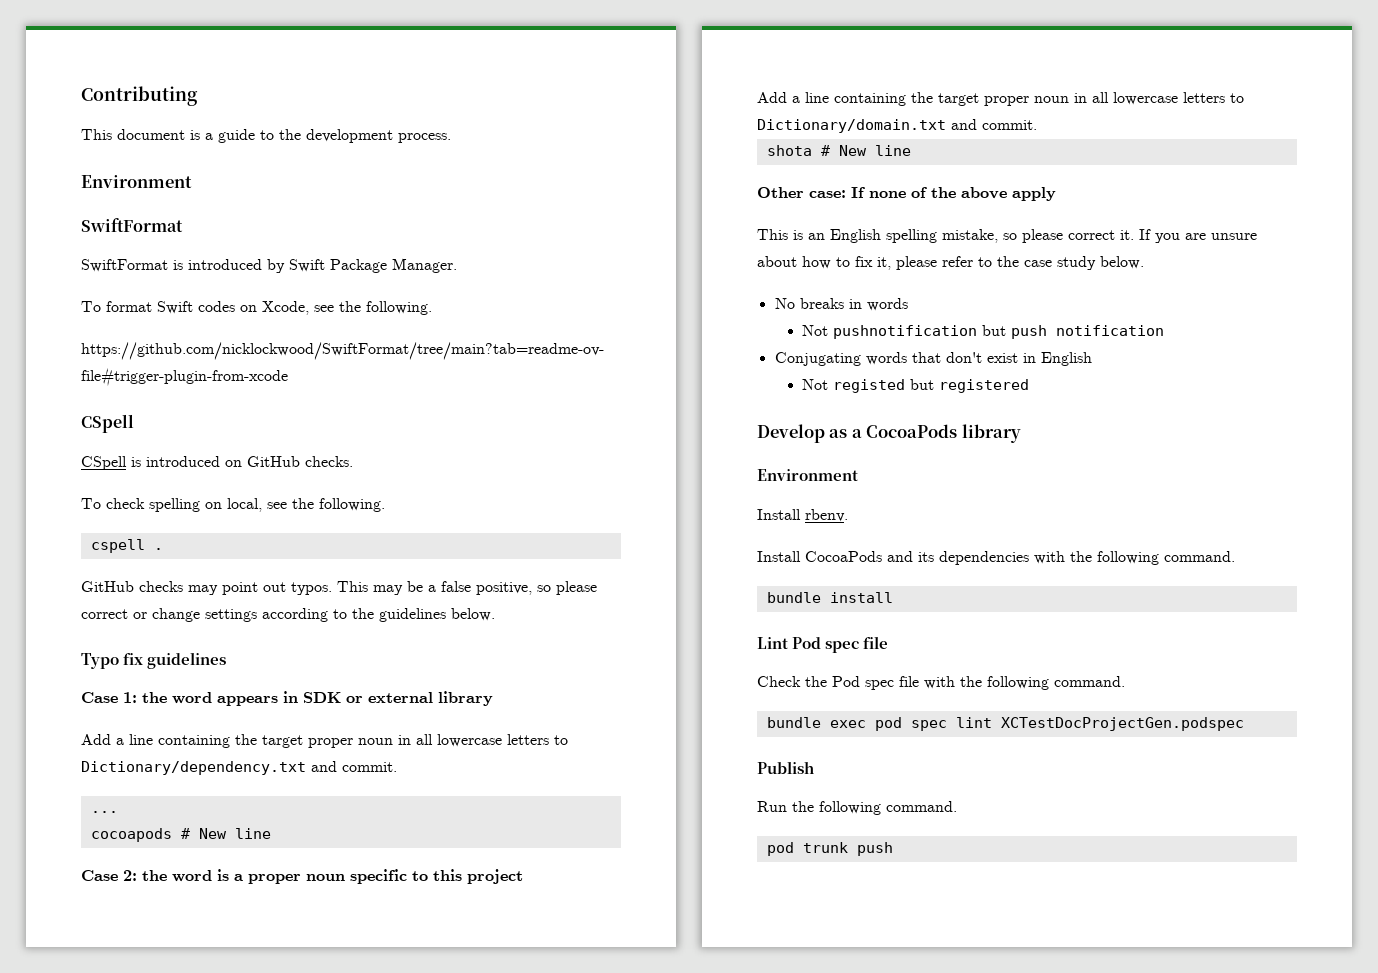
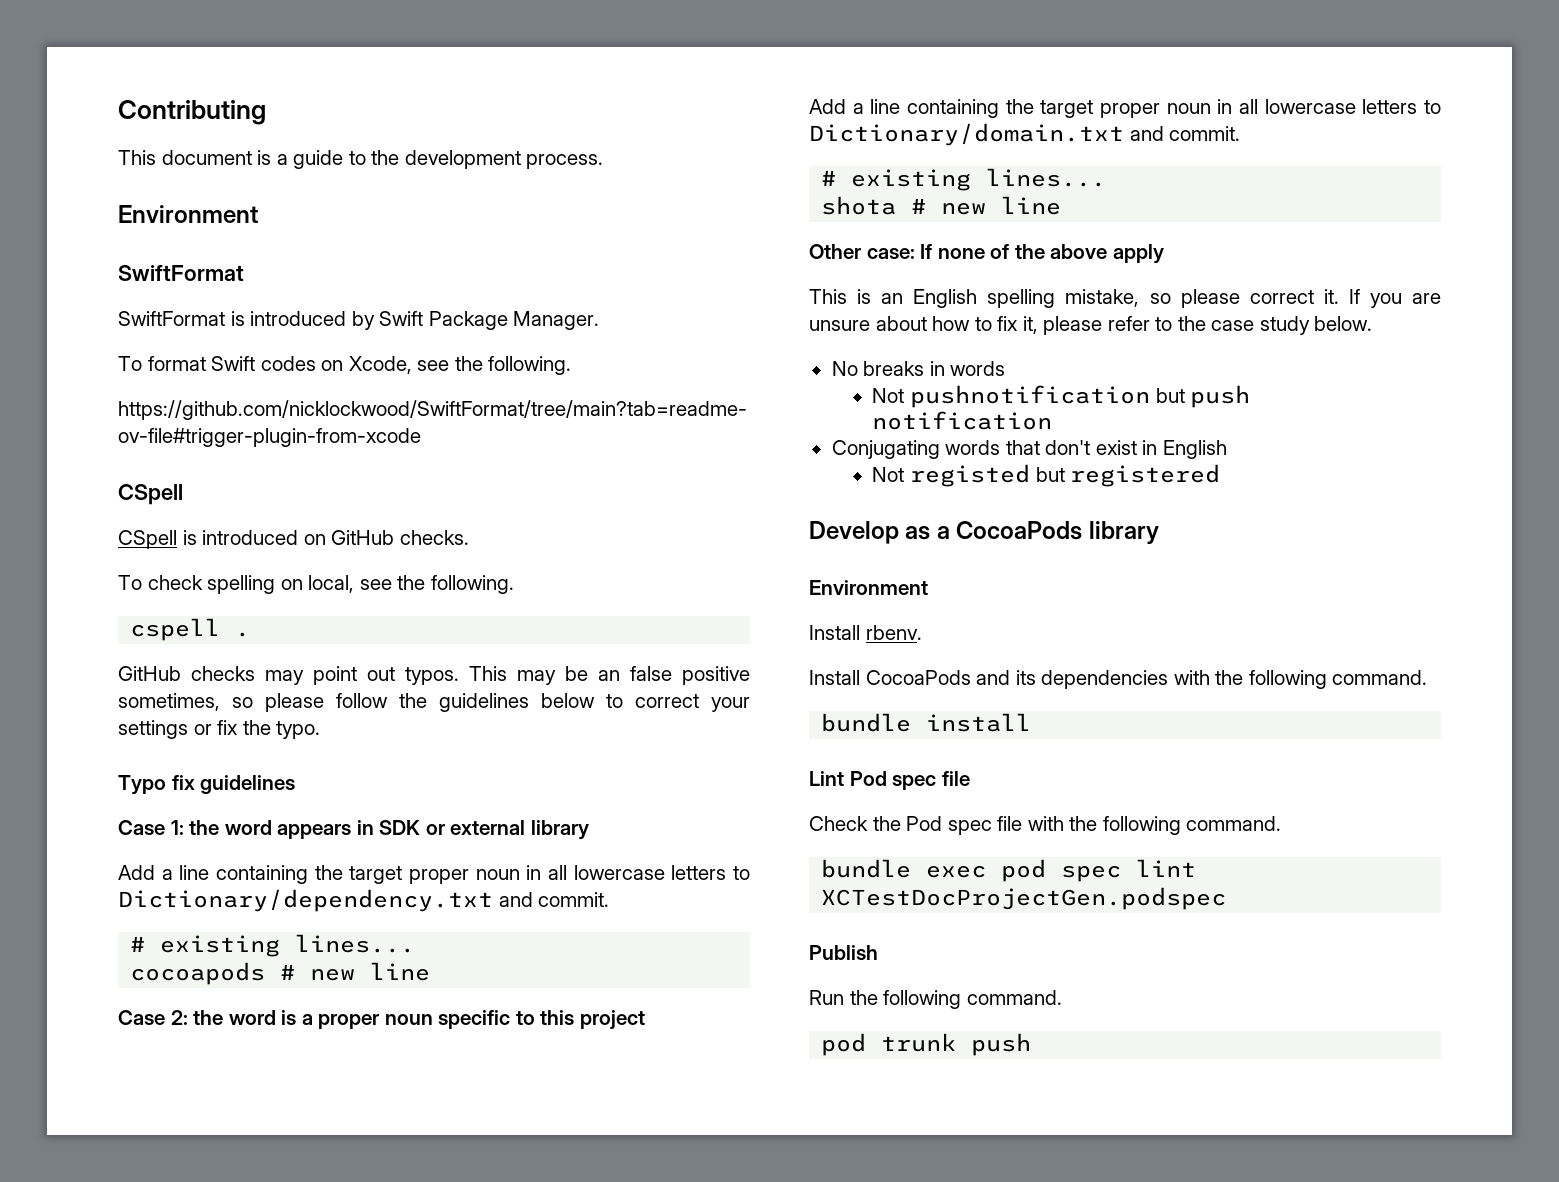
- This may be a false positive, so please correct or change settings according to the guidelines below.
+ This may be an false positive sometimes, so please follow the guidelines below to correct your settings or fix the typo.
  Add a line containing the target proper noun in all lowercase letters to Dictionary/dependency.txt and commit.
- ...
+ # existing lines...
- cocoapods # New line
+ cocoapods # new line
  Add a line containing the target proper noun in all lowercase letters to Dictionary/domain.txt and commit.
+ # existing lines...
- shota # New line
+ shota # new line

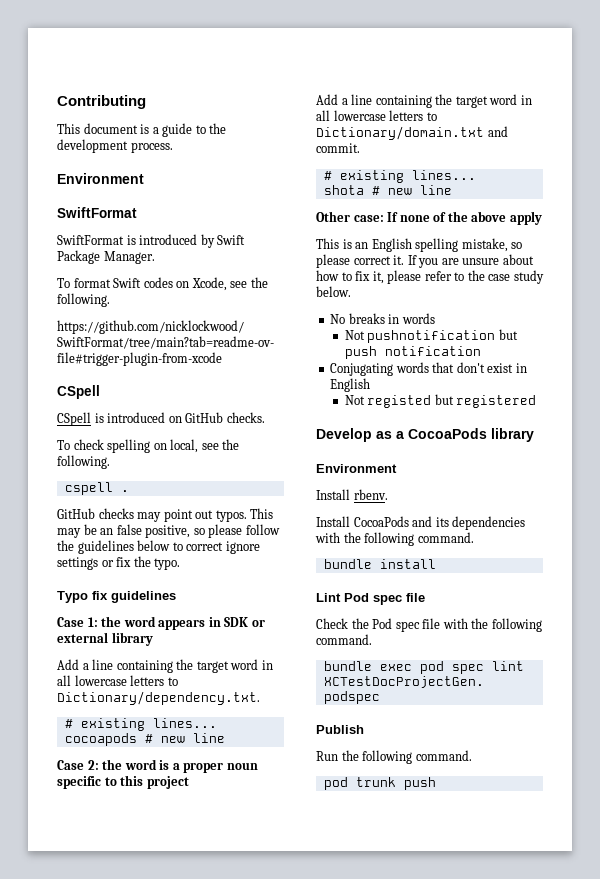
- This may be an false positive sometimes, so please follow the guidelines below to correct your settings or fix the typo.
+ This may be an false positive, so please follow the guidelines below to correct ignore settings or fix the typo.
- Add a line containing the target proper noun in all lowercase letters to Dictionary/dependency.txt and commit.
+ Add a line containing the target word in all lowercase letters to Dictionary/dependency.txt.
- Add a line containing the target proper noun in all lowercase letters to Dictionary/domain.txt and commit.
+ Add a line containing the target word in all lowercase letters to Dictionary/domain.txt and commit.

